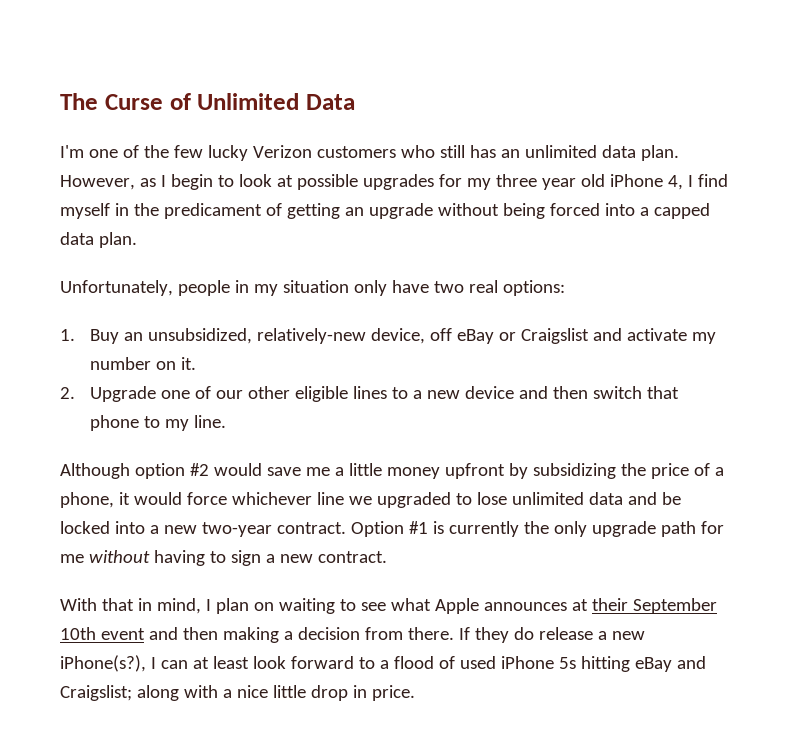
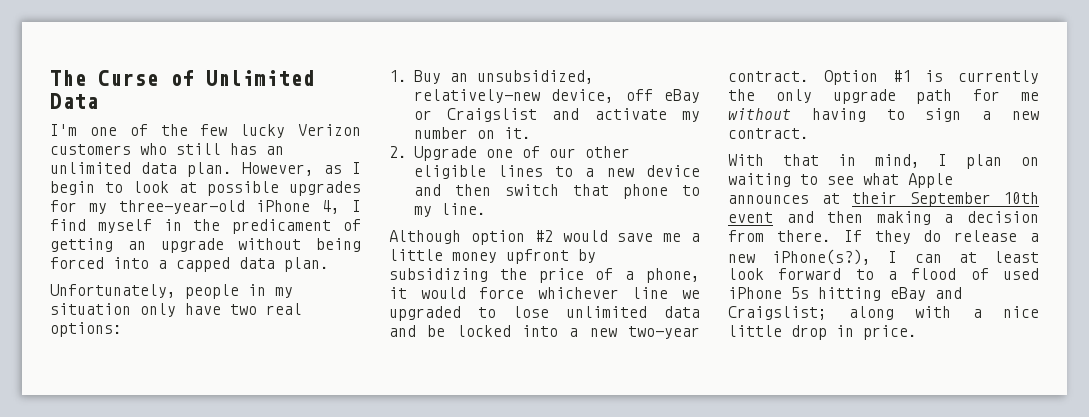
- However, as I begin to look at possible upgrades for my three year old iPhone 4, I find myself in the predicament of getting an upgrade without being forced into a capped data plan.
+ However, as I begin to look at possible upgrades for my three-year-old iPhone 4, I find myself in the predicament of getting an upgrade without being forced into a capped data plan.

